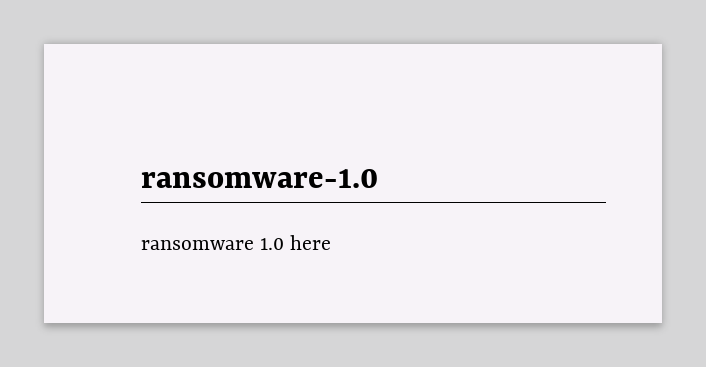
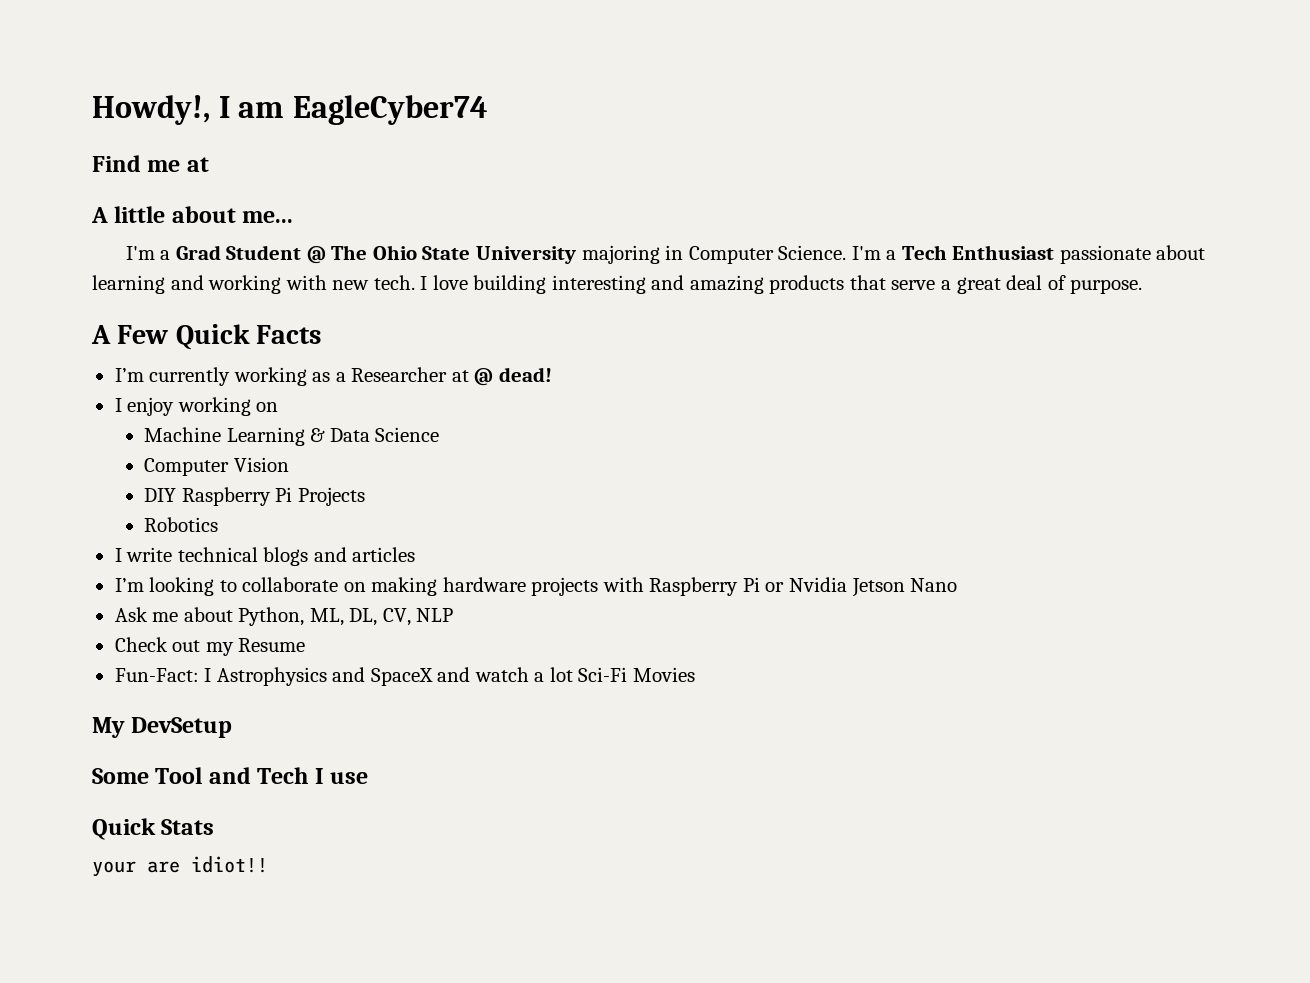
- ransomware-1.0
- ransomware 1.0 here
+ Howdy!, I am EagleCyber74
+ Find me at
+ A little about me...
+ I'm a Grad Student @ The Ohio State University majoring in Computer Science. I'm a Tech Enthusiast passionate about learning and working with new tech. I love building interesting and amazing products that serve a great deal of purpose.
+ A Few Quick Facts
+ I’m currently working as a Researcher at @ dead!
+ I enjoy working on
+ Machine Learning & Data Science
+ Computer Vision
+ DIY Raspberry Pi Projects
+ Robotics
+ I write technical blogs and articles
+ I’m looking to collaborate on making hardware projects with Raspberry Pi or Nvidia Jetson Nano
+ Ask me about Python, ML, DL, CV, NLP
+ Check out my Resume
+ Fun-Fact: I Astrophysics and SpaceX and watch a lot Sci-Fi Movies
+ My DevSetup
+ Some Tool and Tech I use
+ Quick Stats
+ your are idiot!!

